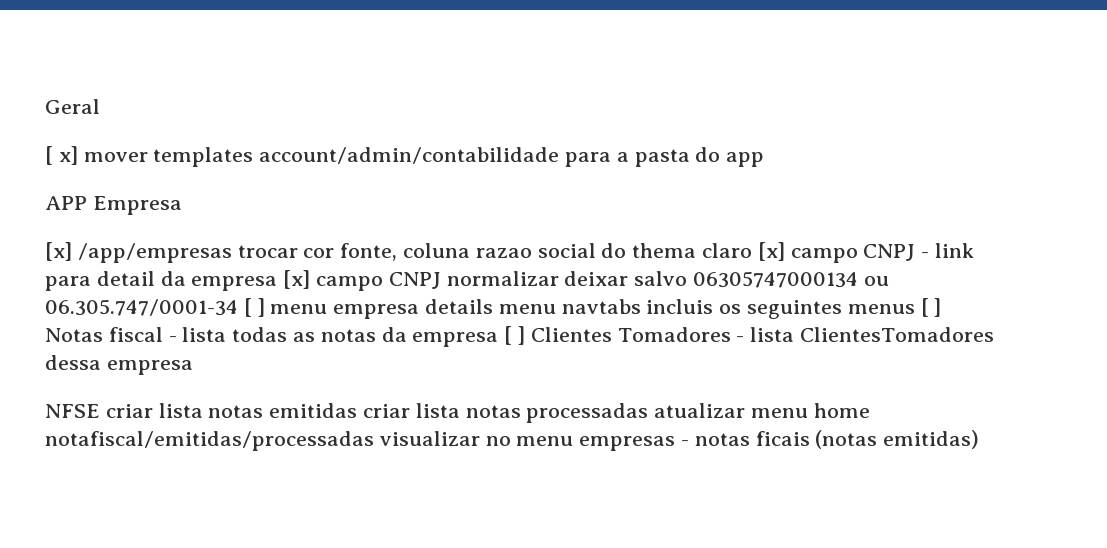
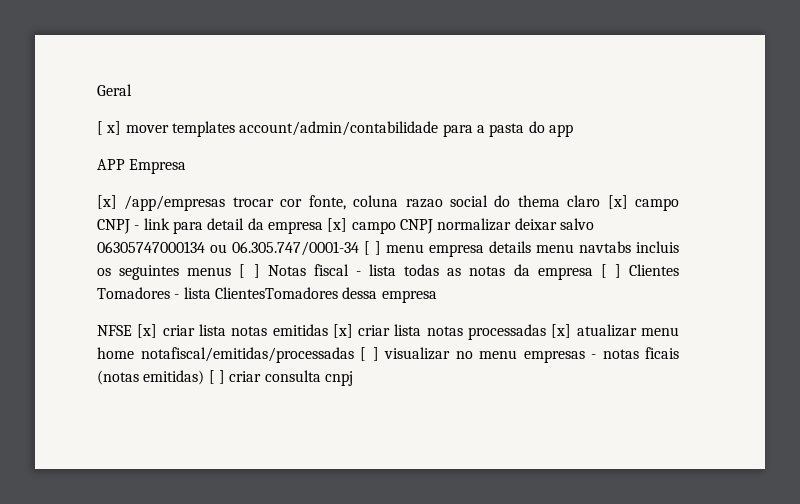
- NFSE criar lista notas emitidas criar lista notas processadas atualizar menu home notafiscal/emitidas/processadas visualizar no menu empresas - notas ficais (notas emitidas)
+ NFSE [x] criar lista notas emitidas [x] criar lista notas processadas [x] atualizar menu home notafiscal/emitidas/processadas [ ] visualizar no menu empresas - notas ficais (notas emitidas) [ ] criar consulta cnpj

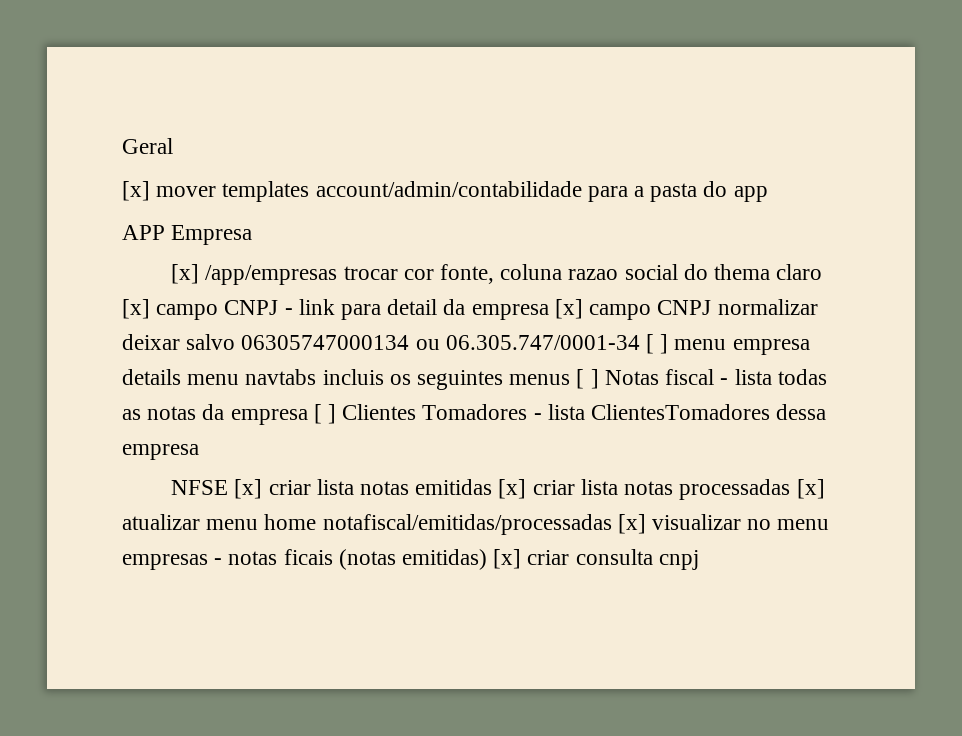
- [ x] mover templates account/admin/contabilidade para a pasta do app
+ [x] mover templates account/admin/contabilidade para a pasta do app
- NFSE [x] criar lista notas emitidas [x] criar lista notas processadas [x] atualizar menu home notafiscal/emitidas/processadas [ ] visualizar no menu empresas - notas ficais (notas emitidas) [ ] criar consulta cnpj
+ NFSE [x] criar lista notas emitidas [x] criar lista notas processadas [x] atualizar menu home notafiscal/emitidas/processadas [x] visualizar no menu empresas - notas ficais (notas emitidas) [x] criar consulta cnpj

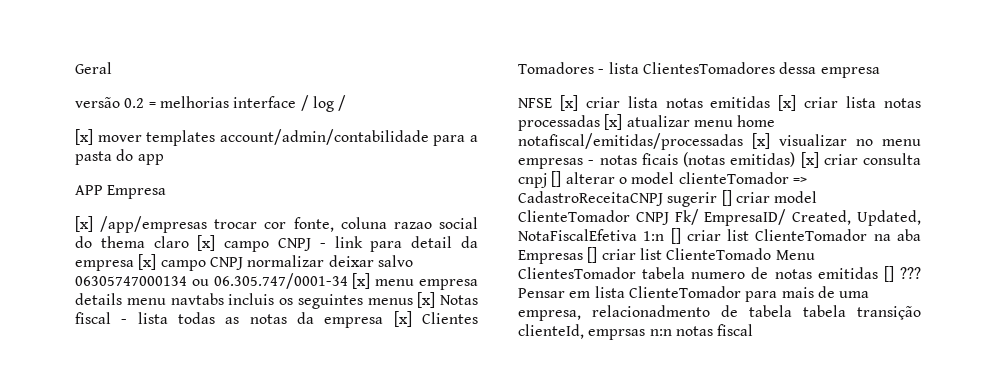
+ versão 0.2 = melhorias interface / log /
- [x] /app/empresas trocar cor fonte, coluna razao social do thema claro [x] campo CNPJ - link para detail da empresa [x] campo CNPJ normalizar deixar salvo 06305747000134 ou 06.305.747/0001-34 [ ] menu empresa details menu navtabs incluis os seguintes menus [ ] Notas fiscal - lista todas as notas da empresa [ ] Clientes Tomadores - lista ClientesTomadores dessa empresa
+ [x] /app/empresas trocar cor fonte, coluna razao social do thema claro [x] campo CNPJ - link para detail da empresa [x] campo CNPJ normalizar deixar salvo 06305747000134 ou 06.305.747/0001-34 [x] menu empresa details menu navtabs incluis os seguintes menus [x] Notas fiscal - lista todas as notas da empresa [x] Clientes Tomadores - lista ClientesTomadores dessa empresa
- NFSE [x] criar lista notas emitidas [x] criar lista notas processadas [x] atualizar menu home notafiscal/emitidas/processadas [x] visualizar no menu empresas - notas ficais (notas emitidas) [x] criar consulta cnpj
+ NFSE [x] criar lista notas emitidas [x] criar lista notas processadas [x] atualizar menu home notafiscal/emitidas/processadas [x] visualizar no menu empresas - notas ficais (notas emitidas) [x] criar consulta cnpj [] alterar o model clienteTomador => CadastroReceitaCNPJ sugerir [] criar model ClienteTomador CNPJ Fk/ EmpresaID/ Created, Updated, NotaFiscalEfetiva 1:n [] criar list ClienteTomador na aba Empresas [] criar list ClienteTomado Menu ClientesTomador tabela numero de notas emitidas [] ??? Pensar em lista ClienteTomador para mais de uma empresa, relacionadmento de tabela tabela transição clienteId, emprsas n:n notas fiscal

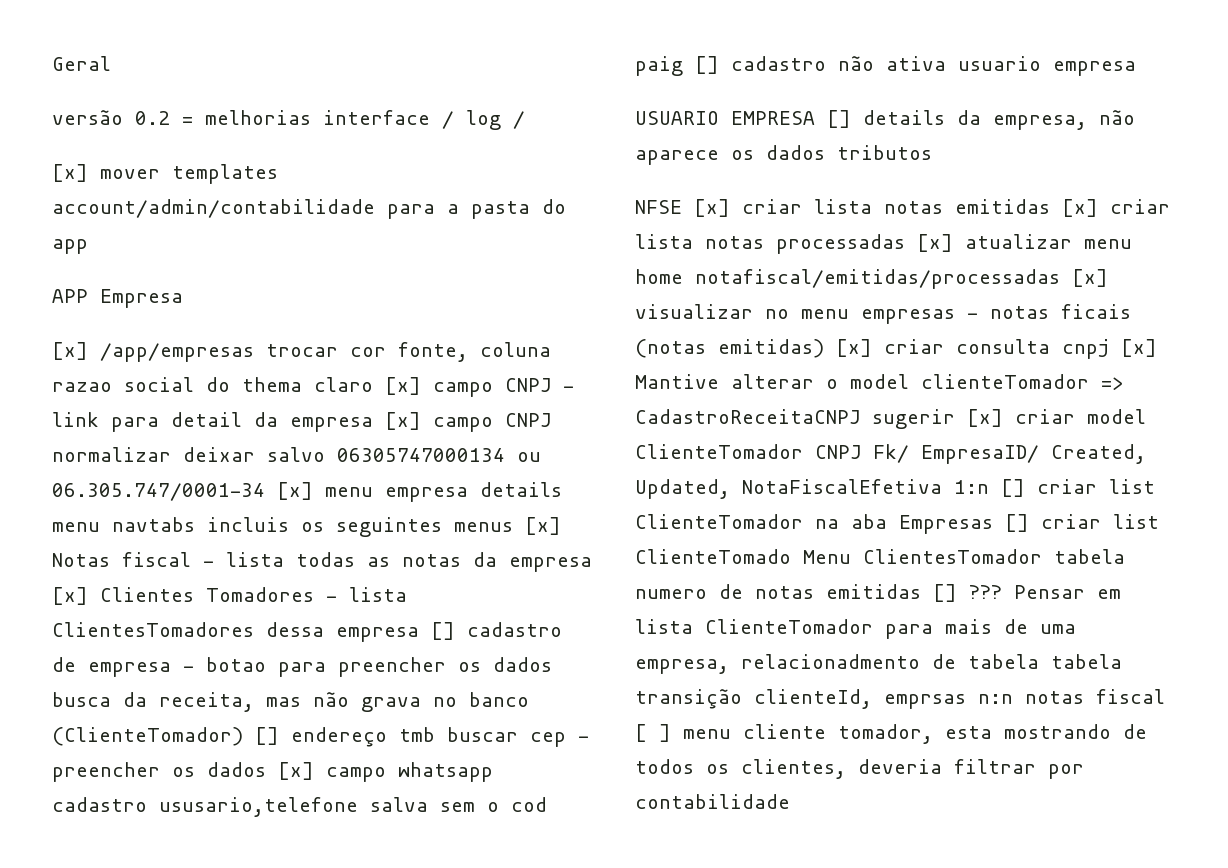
- [x] /app/empresas trocar cor fonte, coluna razao social do thema claro [x] campo CNPJ - link para detail da empresa [x] campo CNPJ normalizar deixar salvo 06305747000134 ou 06.305.747/0001-34 [x] menu empresa details menu navtabs incluis os seguintes menus [x] Notas fiscal - lista todas as notas da empresa [x] Clientes Tomadores - lista ClientesTomadores dessa empresa
+ [x] /app/empresas trocar cor fonte, coluna razao social do thema claro [x] campo CNPJ - link para detail da empresa [x] campo CNPJ normalizar deixar salvo 06305747000134 ou 06.305.747/0001-34 [x] menu empresa details menu navtabs incluis os seguintes menus [x] Notas fiscal - lista todas as notas da empresa [x] Clientes Tomadores - lista ClientesTomadores dessa empresa [] cadastro de empresa - botao para preencher os dados busca da receita, mas não grava no banco (ClienteTomador) [] endereço tmb buscar cep - preencher os dados [x] campo whatsapp cadastro ususario,telefone salva sem o cod paig [] cadastro não ativa usuario empresa
+ USUARIO EMPRESA [] details da empresa, não aparece os dados tributos
- NFSE [x] criar lista notas emitidas [x] criar lista notas processadas [x] atualizar menu home notafiscal/emitidas/processadas [x] visualizar no menu empresas - notas ficais (notas emitidas) [x] criar consulta cnpj [] alterar o model clienteTomador => CadastroReceitaCNPJ sugerir [] criar model ClienteTomador CNPJ Fk/ EmpresaID/ Created, Updated, NotaFiscalEfetiva 1:n [] criar list ClienteTomador na aba Empresas [] criar list ClienteTomado Menu ClientesTomador tabela numero de notas emitidas [] ???
+ NFSE [x] criar lista notas emitidas [x] criar lista notas processadas [x] atualizar menu home notafiscal/emitidas/processadas [x] visualizar no menu empresas - notas ficais (notas emitidas) [x] criar consulta cnpj [x] Mantive alterar o model clienteTomador => CadastroReceitaCNPJ sugerir [x] criar model ClienteTomador CNPJ Fk/ EmpresaID/ Created, Updated, NotaFiscalEfetiva 1:n [] criar list ClienteTomador na aba Empresas [] criar list ClienteTomado Menu ClientesTomador tabela numero de notas emitidas [] ???
- Pensar em lista ClienteTomador para mais de uma empresa, relacionadmento de tabela tabela transição clienteId, emprsas n:n notas fiscal
+ Pensar em lista ClienteTomador para mais de uma empresa, relacionadmento de tabela tabela transição clienteId, emprsas n:n notas fiscal [ ] menu cliente tomador, esta mostrando de todos os clientes, deveria filtrar por contabilidade

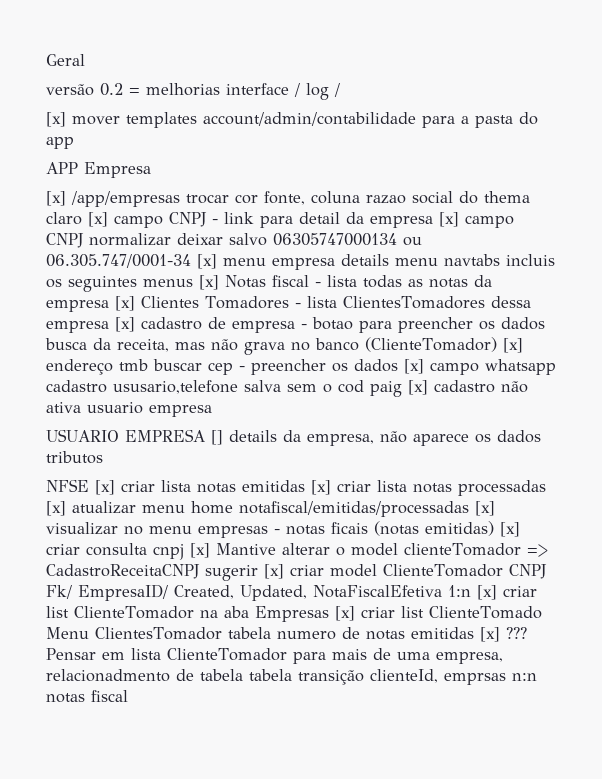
- [x] /app/empresas trocar cor fonte, coluna razao social do thema claro [x] campo CNPJ - link para detail da empresa [x] campo CNPJ normalizar deixar salvo 06305747000134 ou 06.305.747/0001-34 [x] menu empresa details menu navtabs incluis os seguintes menus [x] Notas fiscal - lista todas as notas da empresa [x] Clientes Tomadores - lista ClientesTomadores dessa empresa [] cadastro de empresa - botao para preencher os dados busca da receita, mas não grava no banco (ClienteTomador) [] endereço tmb buscar cep - preencher os dados [x] campo whatsapp cadastro ususario,telefone salva sem o cod paig [] cadastro não ativa usuario empresa
+ [x] /app/empresas trocar cor fonte, coluna razao social do thema claro [x] campo CNPJ - link para detail da empresa [x] campo CNPJ normalizar deixar salvo 06305747000134 ou 06.305.747/0001-34 [x] menu empresa details menu navtabs incluis os seguintes menus [x] Notas fiscal - lista todas as notas da empresa [x] Clientes Tomadores - lista ClientesTomadores dessa empresa [x] cadastro de empresa - botao para preencher os dados busca da receita, mas não grava no banco (ClienteTomador) [x] endereço tmb buscar cep - preencher os dados [x] campo whatsapp cadastro ususario,telefone salva sem o cod paig [x] cadastro não ativa usuario empresa
- NFSE [x] criar lista notas emitidas [x] criar lista notas processadas [x] atualizar menu home notafiscal/emitidas/processadas [x] visualizar no menu empresas - notas ficais (notas emitidas) [x] criar consulta cnpj [x] Mantive alterar o model clienteTomador => CadastroReceitaCNPJ sugerir [x] criar model ClienteTomador CNPJ Fk/ EmpresaID/ Created, Updated, NotaFiscalEfetiva 1:n [] criar list ClienteTomador na aba Empresas [] criar list ClienteTomado Menu ClientesTomador tabela numero de notas emitidas [] ???
+ NFSE [x] criar lista notas emitidas [x] criar lista notas processadas [x] atualizar menu home notafiscal/emitidas/processadas [x] visualizar no menu empresas - notas ficais (notas emitidas) [x] criar consulta cnpj [x] Mantive alterar o model clienteTomador => CadastroReceitaCNPJ sugerir [x] criar model ClienteTomador CNPJ Fk/ EmpresaID/ Created, Updated, NotaFiscalEfetiva 1:n [x] criar list ClienteTomador na aba Empresas [x] criar list ClienteTomado Menu ClientesTomador tabela numero de notas emitidas [x] ???
- Pensar em lista ClienteTomador para mais de uma empresa, relacionadmento de tabela tabela transição clienteId, emprsas n:n notas fiscal [ ] menu cliente tomador, esta mostrando de todos os clientes, deveria filtrar por contabilidade
+ Pensar em lista ClienteTomador para mais de uma empresa, relacionadmento de tabela tabela transição clienteId, emprsas n:n notas fiscal

